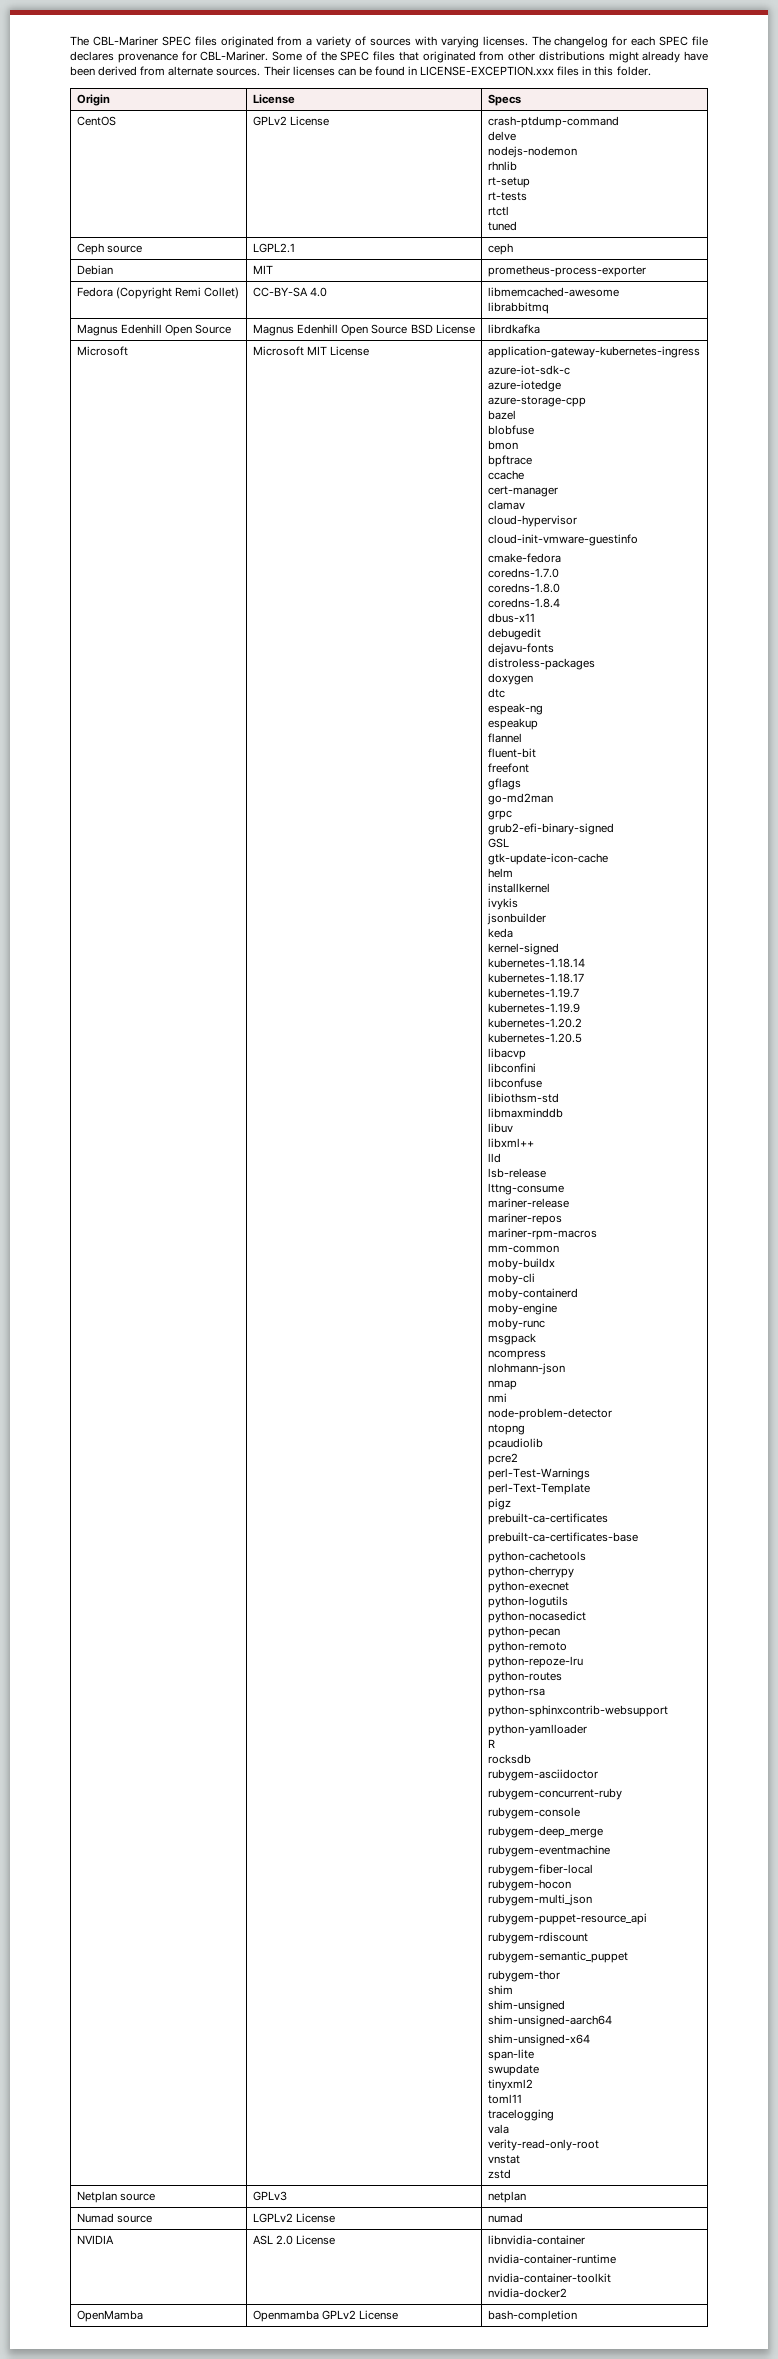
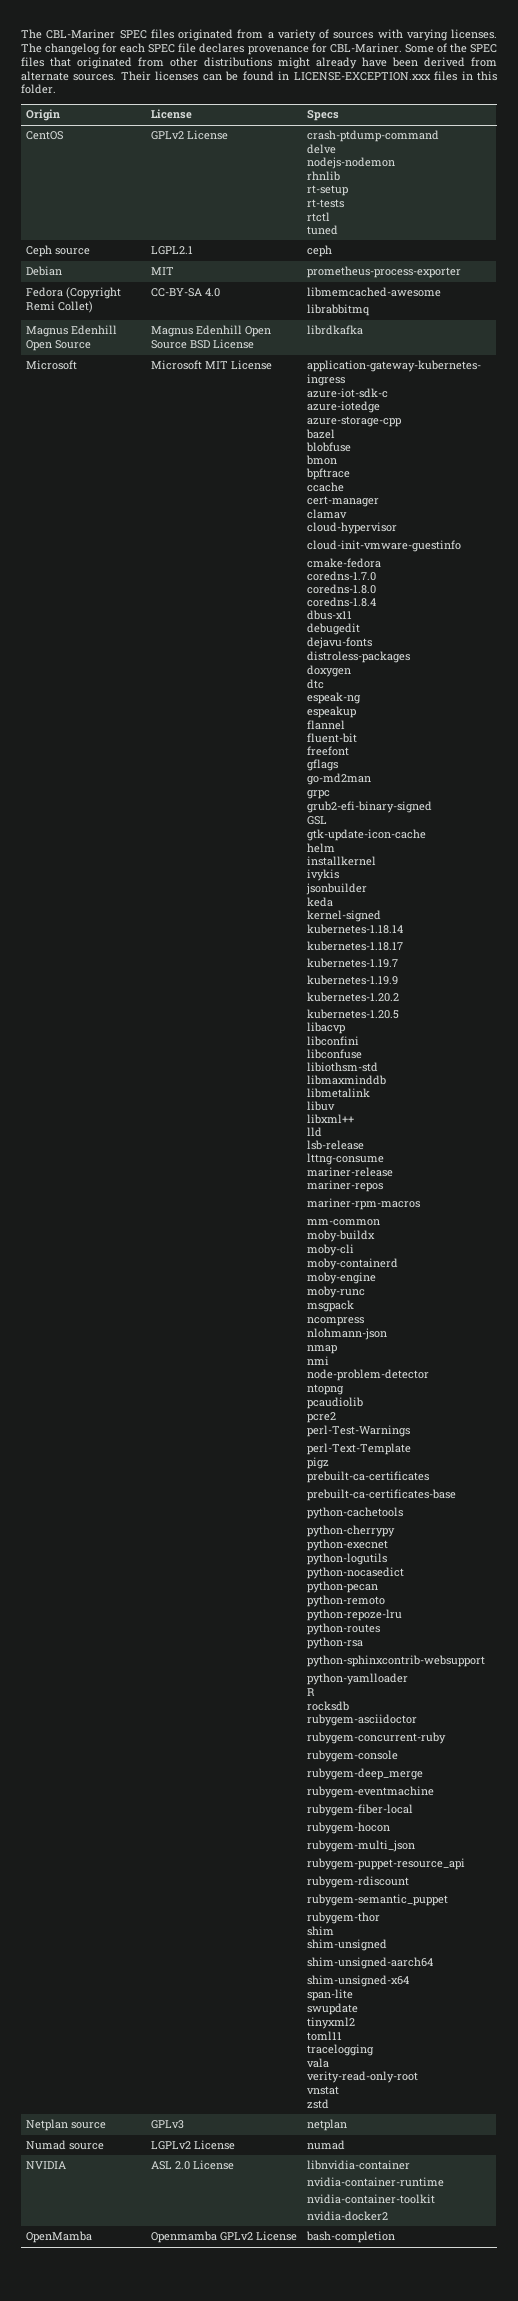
+ libmetalink

